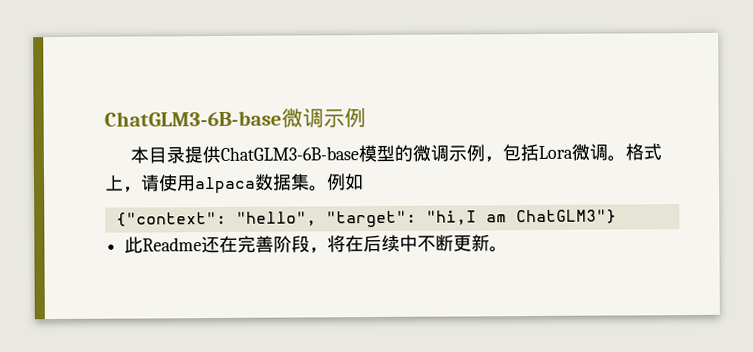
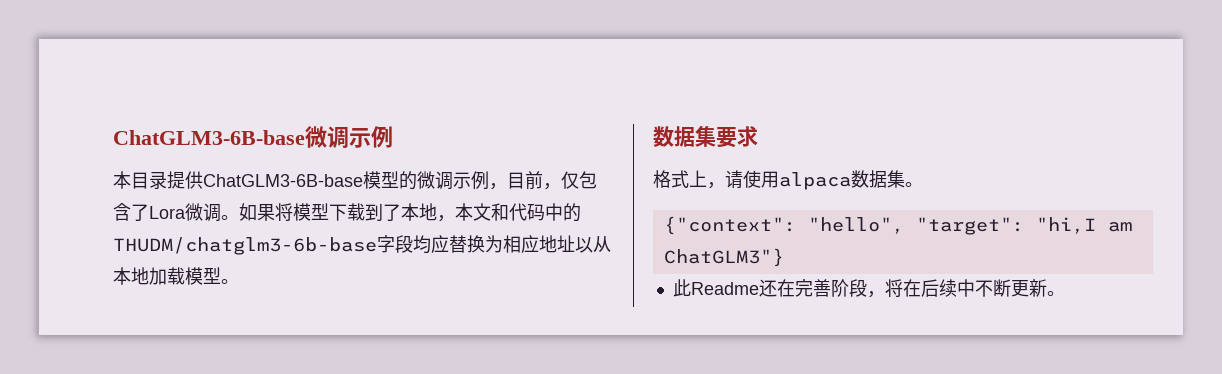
- 本目录提供ChatGLM3-6B-base模型的微调示例，包括Lora微调。格式上，请使用alpaca数据集。例如
+ 本目录提供ChatGLM3-6B-base模型的微调示例，目前，仅包含了Lora微调。如果将模型下载到了本地，本文和代码中的THUDM/chatglm3-6b-base字段均应替换为相应地址以从本地加载模型。
+ 数据集要求
+ 格式上，请使用alpaca数据集。

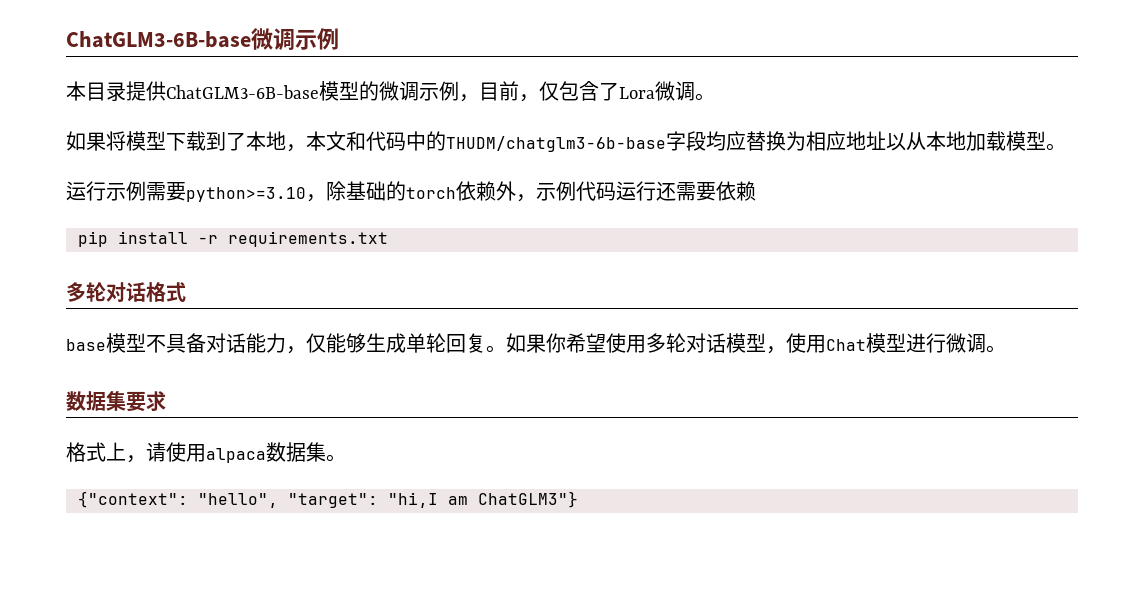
- 本目录提供ChatGLM3-6B-base模型的微调示例，目前，仅包含了Lora微调。如果将模型下载到了本地，本文和代码中的THUDM/chatglm3-6b-base字段均应替换为相应地址以从本地加载模型。
+ 本目录提供ChatGLM3-6B-base模型的微调示例，目前，仅包含了Lora微调。
+ 如果将模型下载到了本地，本文和代码中的THUDM/chatglm3-6b-base字段均应替换为相应地址以从本地加载模型。
+ 运行示例需要python>=3.10，除基础的torch依赖外，示例代码运行还需要依赖
+ pip install -r requirements.txt
+ 多轮对话格式
+ base模型不具备对话能力，仅能够生成单轮回复。如果你希望使用多轮对话模型，使用Chat模型进行微调。
- 此Readme还在完善阶段，将在后续中不断更新。

